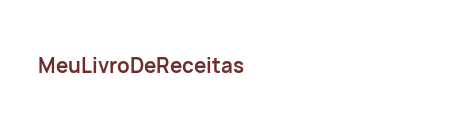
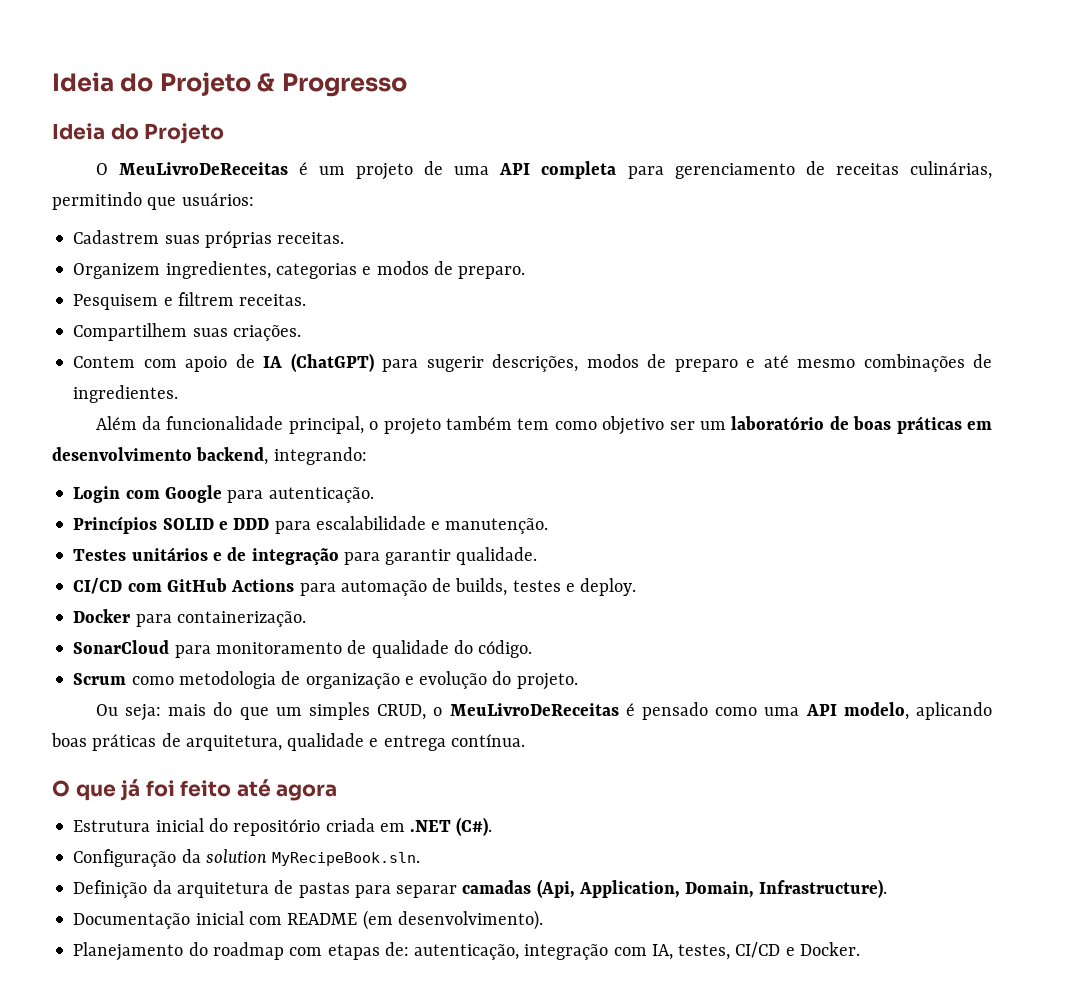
- MeuLivroDeReceitas
+ Ideia do Projeto & Progresso
+ Ideia do Projeto
+ O MeuLivroDeReceitas é um projeto de uma API completa para gerenciamento de receitas culinárias, permitindo que usuários:
+ Cadastrem suas próprias receitas.
+ Organizem ingredientes, categorias e modos de preparo.
+ Pesquisem e filtrem receitas.
+ Compartilhem suas criações.
+ Contem com apoio de IA (ChatGPT) para sugerir descrições, modos de preparo e até mesmo combinações de ingredientes.
+ Além da funcionalidade principal, o projeto também tem como objetivo ser um laboratório de boas práticas em desenvolvimento backend, integrando:
+ Login com Google para autenticação.
+ Princípios SOLID e DDD para escalabilidade e manutenção.
+ Testes unitários e de integração para garantir qualidade.
+ CI/CD com GitHub Actions para automação de builds, testes e deploy.
+ Docker para containerização.
+ SonarCloud para monitoramento de qualidade do código.
+ Scrum como metodologia de organização e evolução do projeto.
+ Ou seja: mais do que um simples CRUD, o MeuLivroDeReceitas é pensado como uma API modelo, aplicando boas práticas de arquitetura, qualidade e entrega contínua.
+ O que já foi feito até agora
+ Estrutura inicial do repositório criada em .NET (C#).
+ Configuração da solution MyRecipeBook.sln.
+ Definição da arquitetura de pastas para separar camadas (Api, Application, Domain, Infrastructure).
+ Documentação inicial com README (em desenvolvimento).
+ Planejamento do roadmap com etapas de: autenticação, integração com IA, testes, CI/CD e Docker.

